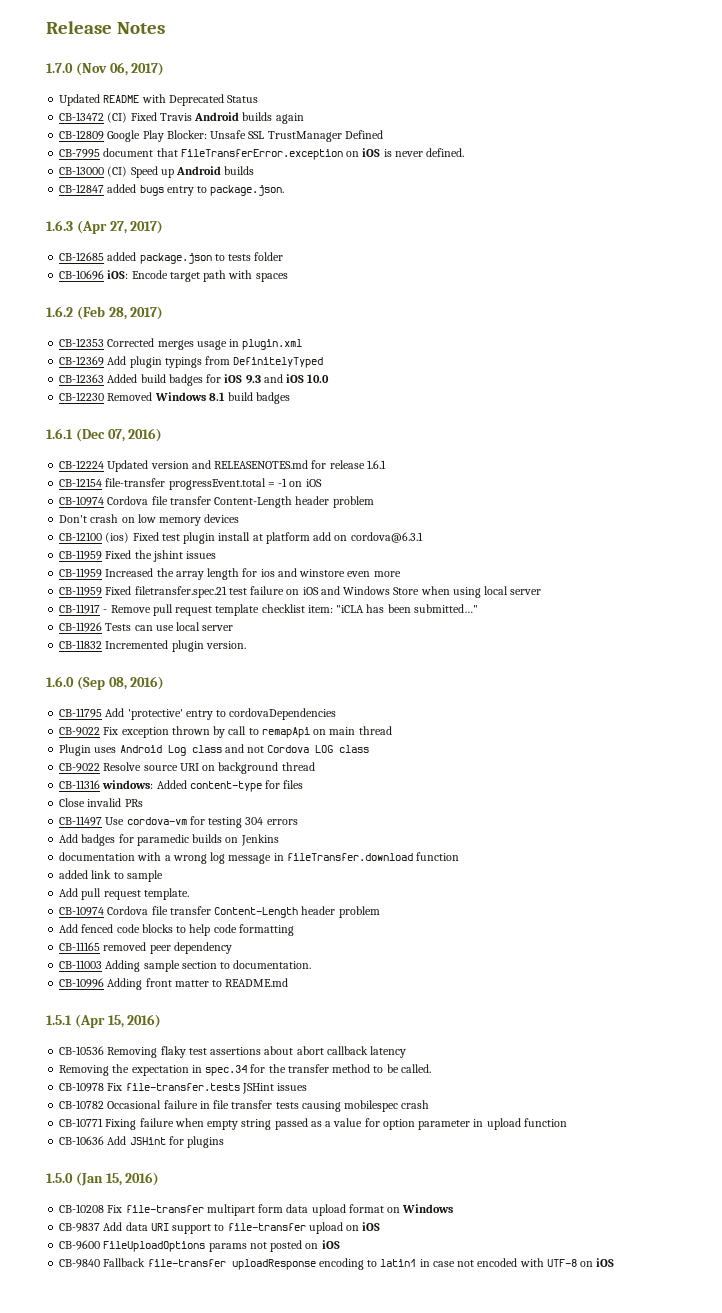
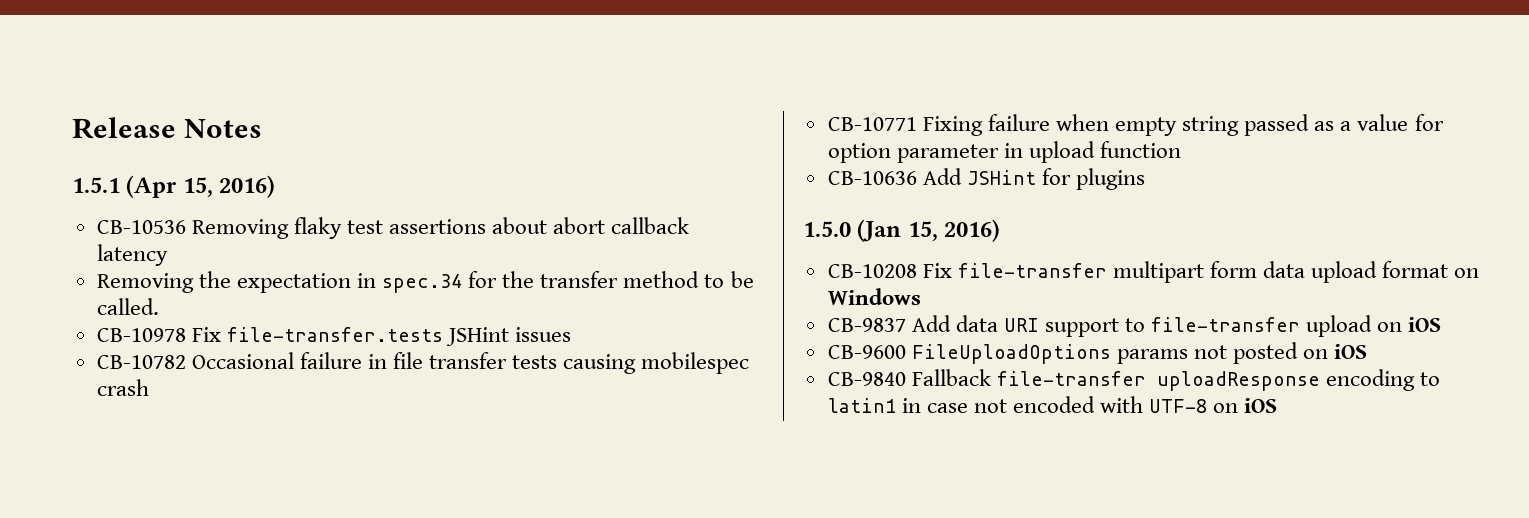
- 1.7.0 (Nov 06, 2017)
- Updated README with Deprecated Status
- CB-13472 (CI) Fixed Travis Android builds again
- CB-12809 Google Play Blocker: Unsafe SSL TrustManager Defined
- CB-7995 document that FileTransferError.exception on iOS is never defined.
- CB-13000 (CI) Speed up Android builds
- CB-12847 added bugs entry to package.json.
- 1.6.3 (Apr 27, 2017)
- CB-12685 added package.json to tests folder
- CB-10696 iOS: Encode target path with spaces
- 1.6.2 (Feb 28, 2017)
- CB-12353 Corrected merges usage in plugin.xml
- CB-12369 Add plugin typings from DefinitelyTyped
- CB-12363 Added build badges for iOS 9.3 and iOS 10.0
- CB-12230 Removed Windows 8.1 build badges
- 1.6.1 (Dec 07, 2016)
- CB-12224 Updated version and RELEASENOTES.md for release 1.6.1
- CB-12154 file-transfer progressEvent.total = -1 on iOS
- CB-10974 Cordova file transfer Content-Length header problem
- Don't crash on low memory devices
- CB-12100 (ios) Fixed test plugin install at platform add on cordova@6.3.1
- CB-11959 Fixed the jshint issues
- CB-11959 Increased the array length for ios and winstore even more
- CB-11959 Fixed filetransfer.spec.21 test failure on iOS and Windows Store when using local server
- CB-11917 - Remove pull request template checklist item: "iCLA has been submitted…"
- CB-11926 Tests can use local server
- CB-11832 Incremented plugin version.
- 1.6.0 (Sep 08, 2016)
- CB-11795 Add 'protective' entry to cordovaDependencies
- CB-9022 Fix exception thrown by call to remapApi on main thread
- Plugin uses Android Log class and not Cordova LOG class
- CB-9022 Resolve source URI on background thread
- CB-11316 windows: Added content-type for files
- Close invalid PRs
- CB-11497 Use cordova-vm for testing 304 errors
- Add badges for paramedic builds on Jenkins
- documentation with a wrong log message in fileTransfer.download function
- added link to sample
- Add pull request template.
- CB-10974 Cordova file transfer Content-Length header problem
- Add fenced code blocks to help code formatting
- CB-11165 removed peer dependency
- CB-11003 Adding sample section to documentation.
- CB-10996 Adding front matter to README.md

